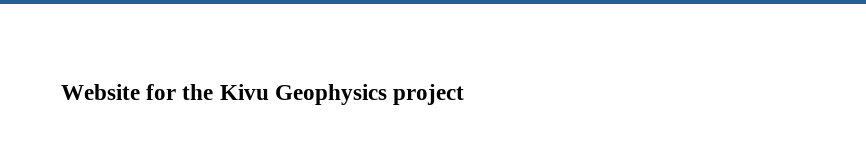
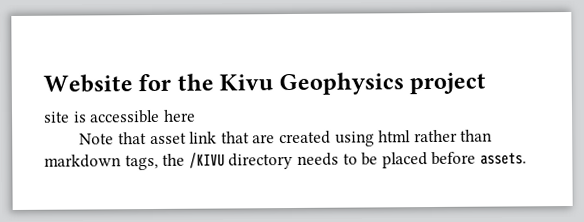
+ site is accessible here
+ Note that asset link that are created using html rather than markdown tags, the /KIVU directory needs to be placed before assets.

